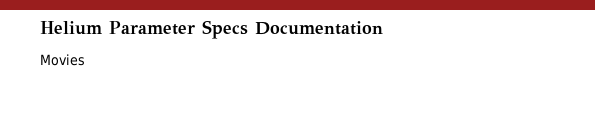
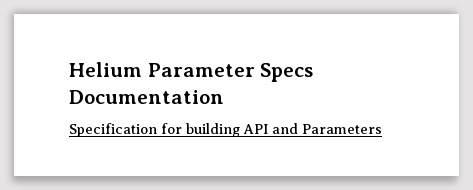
- Movies
+ Specification for building API and Parameters

